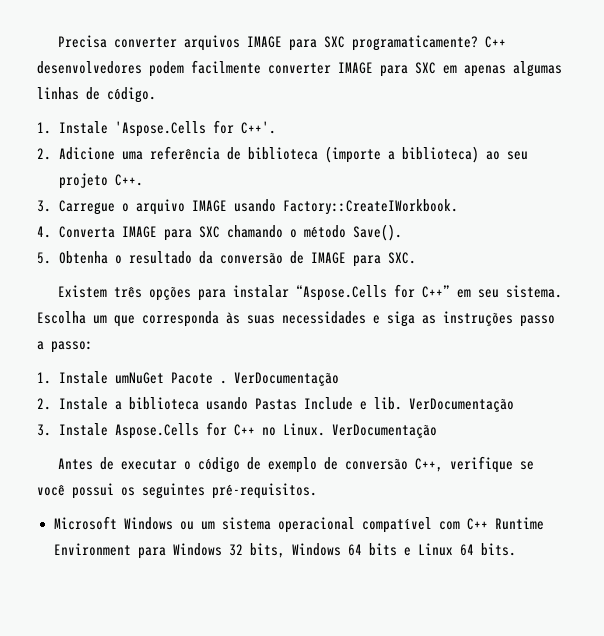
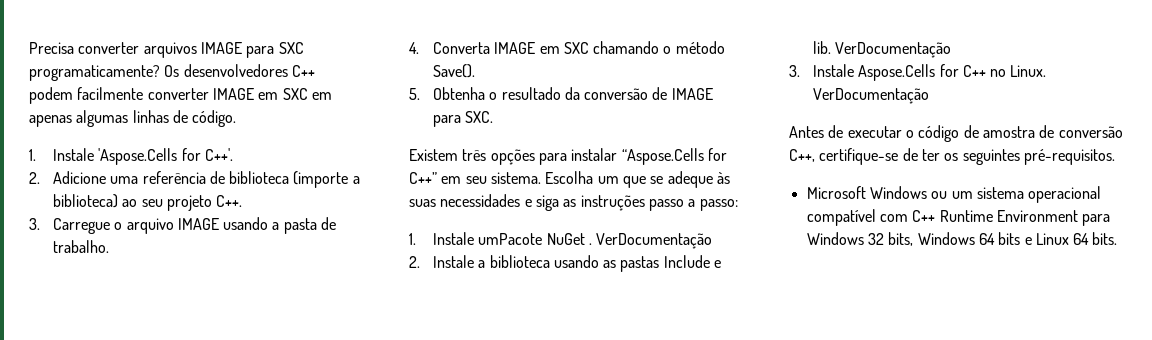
- C++ desenvolvedores podem facilmente converter IMAGE para SXC em apenas algumas linhas de código.
+ Os desenvolvedores C++ podem facilmente converter IMAGE em SXC em apenas algumas linhas de código.
- 3. Carregue o arquivo IMAGE usando Factory::CreateIWorkbook.
+ 3. Carregue o arquivo IMAGE usando a pasta de trabalho.
- 4. Converta IMAGE para SXC chamando o método Save().
+ 4. Converta IMAGE em SXC chamando o método Save().
- Escolha um que corresponda às suas necessidades e siga as instruções passo a passo:
+ Escolha um que se adeque às suas necessidades e siga as instruções passo a passo:
- 1. Instale umNuGet Pacote .
+ 1. Instale umPacote NuGet .
- 2. Instale a biblioteca usando Pastas Include e lib.
+ 2. Instale a biblioteca usando as pastas Include e lib.
- Antes de executar o código de exemplo de conversão C++, verifique se você possui os seguintes pré-requisitos.
+ Antes de executar o código de amostra de conversão C++, certifique-se de ter os seguintes pré-requisitos.

